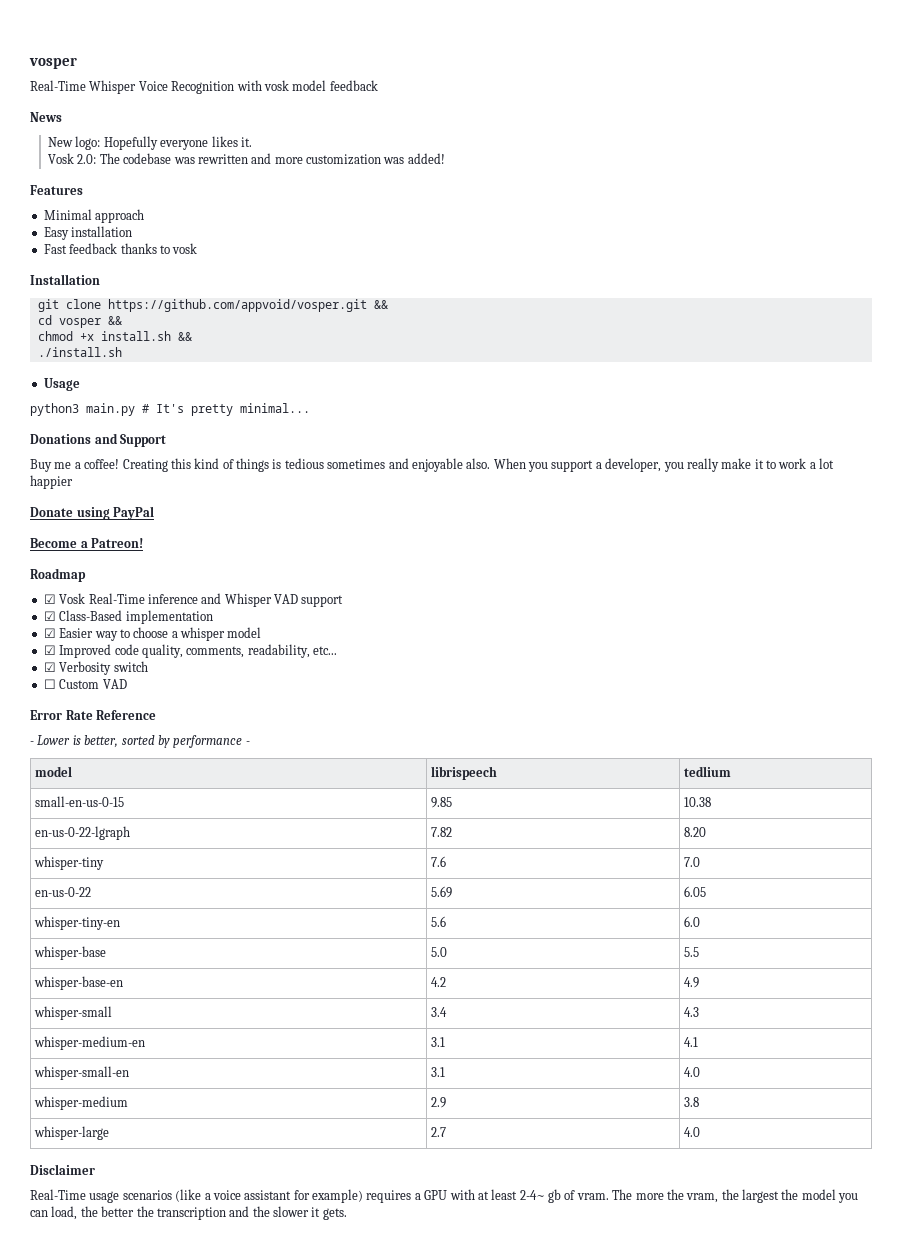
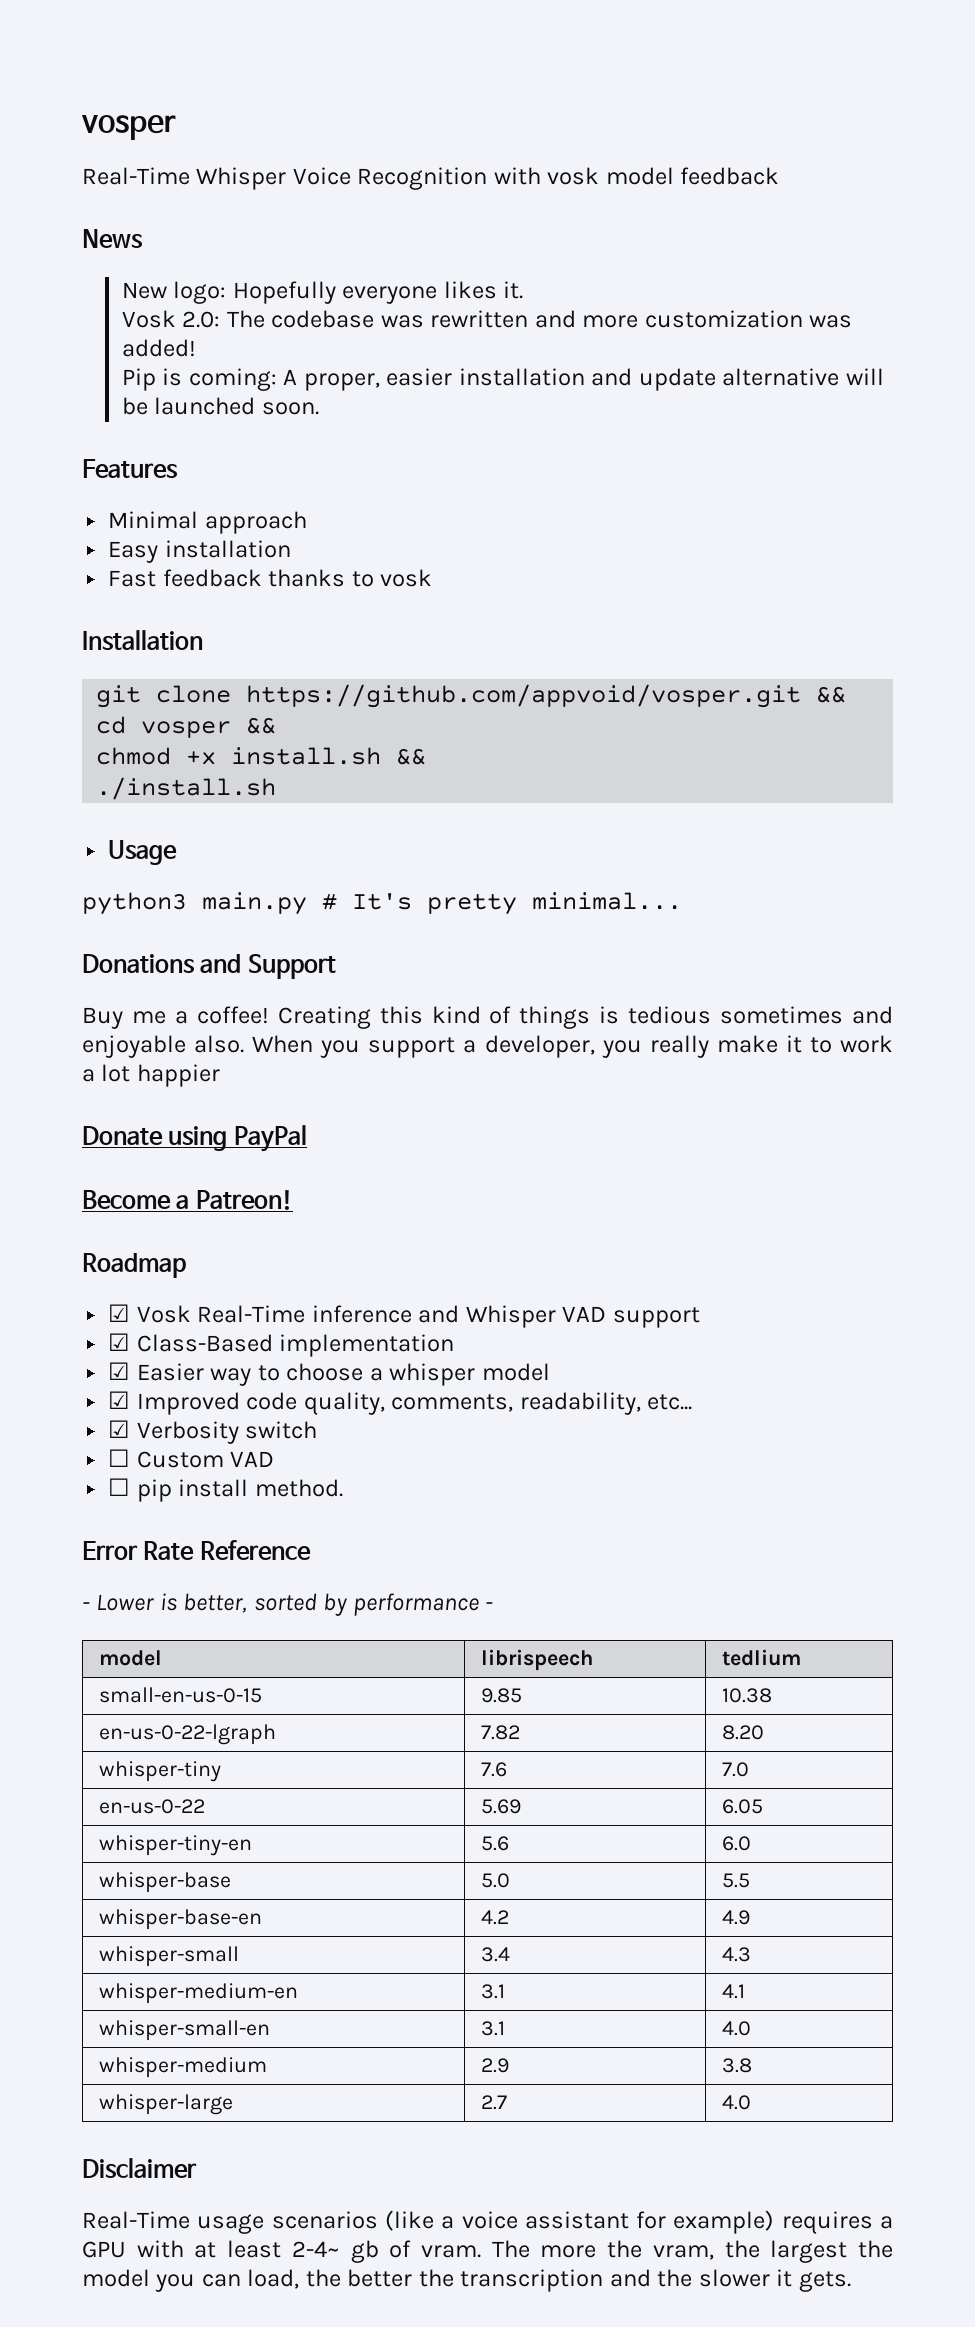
+ Pip is coming: A proper, easier installation and update alternative will be launched soon.
+ ☐ pip install method.

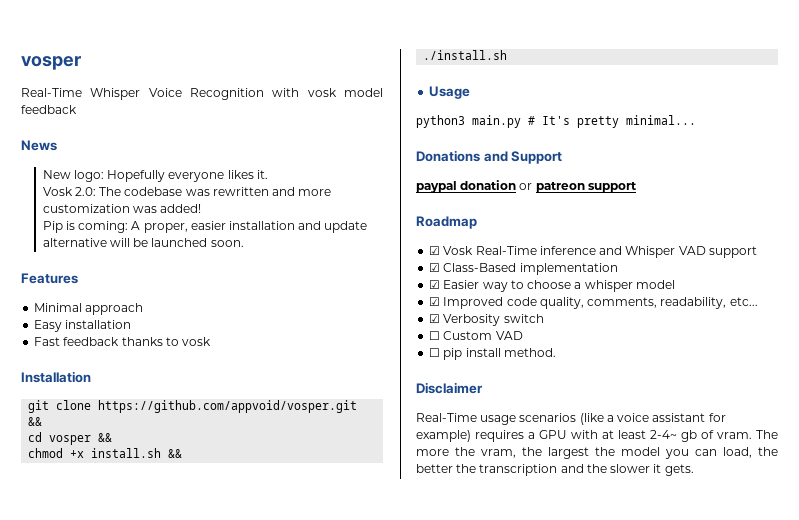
- Buy me a coffee! Creating this kind of things is tedious sometimes and enjoyable also. When you support a developer, you really make it to work a lot happier
- Donate using PayPal
- Become a Patreon!
+ paypal donation or patreon support
- Error Rate Reference
- - Lower is better, sorted by performance -
- model | librispeech | tedlium
- small-en-us-0-15 | 9.85 | 10.38
- en-us-0-22-lgraph | 7.82 | 8.20
- whisper-tiny | 7.6 | 7.0
- en-us-0-22 | 5.69 | 6.05
- whisper-tiny-en | 5.6 | 6.0
- whisper-base | 5.0 | 5.5
- whisper-base-en | 4.2 | 4.9
- whisper-small | 3.4 | 4.3
- whisper-medium-en | 3.1 | 4.1
- whisper-small-en | 3.1 | 4.0
- whisper-medium | 2.9 | 3.8
- whisper-large | 2.7 | 4.0

